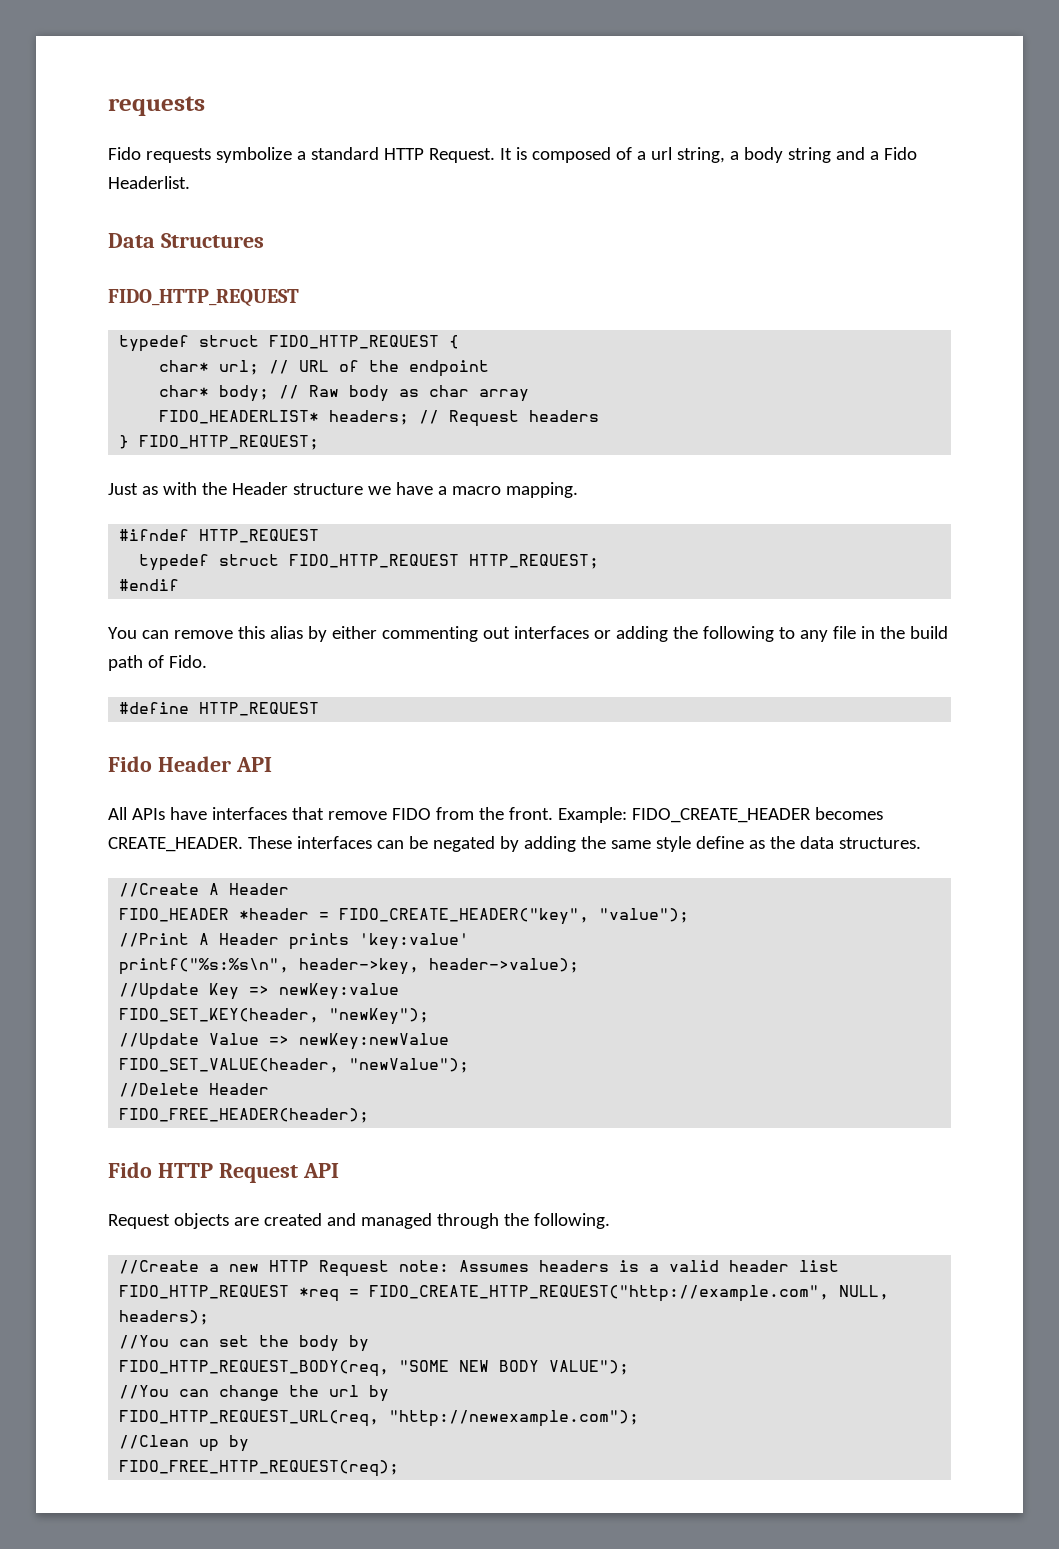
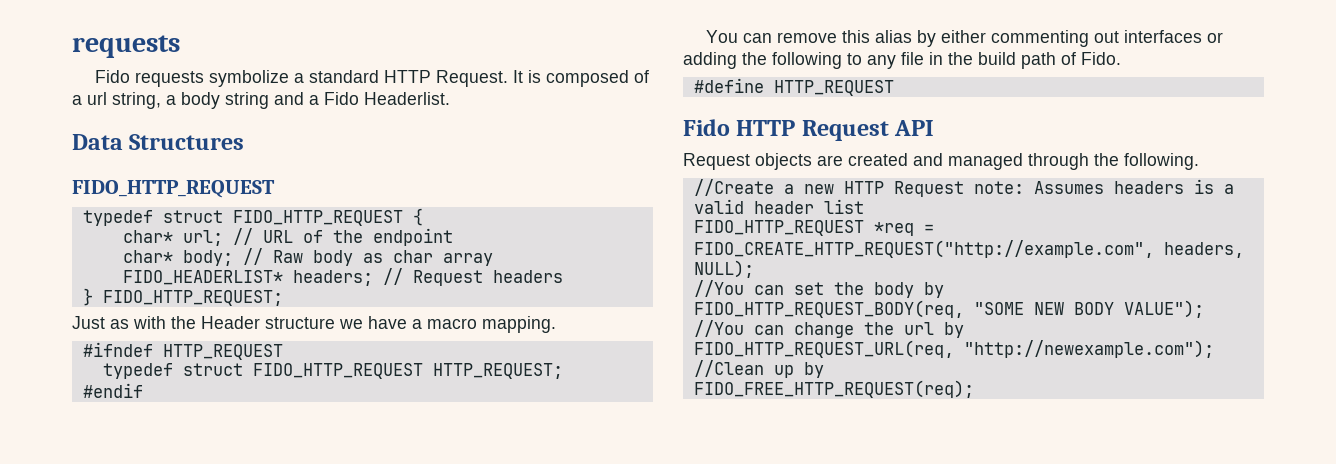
- Fido Header API
- All APIs have interfaces that remove FIDO from the front. Example: FIDO_CREATE_HEADER becomes CREATE_HEADER. These interfaces can be negated by adding the same style define as the data structures.
- //Create A Header
- FIDO_HEADER *header = FIDO_CREATE_HEADER("key", "value");
- //Print A Header prints 'key:value'
- printf("%s:%s\n", header->key, header->value);
- //Update Key => newKey:value
- FIDO_SET_KEY(header, "newKey");
- //Update Value => newKey:newValue
- FIDO_SET_VALUE(header, "newValue");
- //Delete Header
- FIDO_FREE_HEADER(header);
- FIDO_HTTP_REQUEST *req = FIDO_CREATE_HTTP_REQUEST("http://example.com", NULL, headers);
+ FIDO_HTTP_REQUEST *req = FIDO_CREATE_HTTP_REQUEST("http://example.com", headers, NULL);

